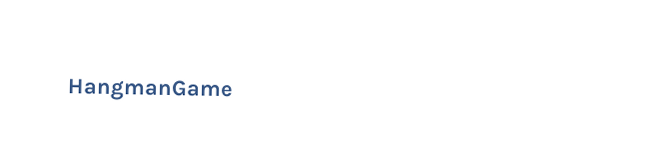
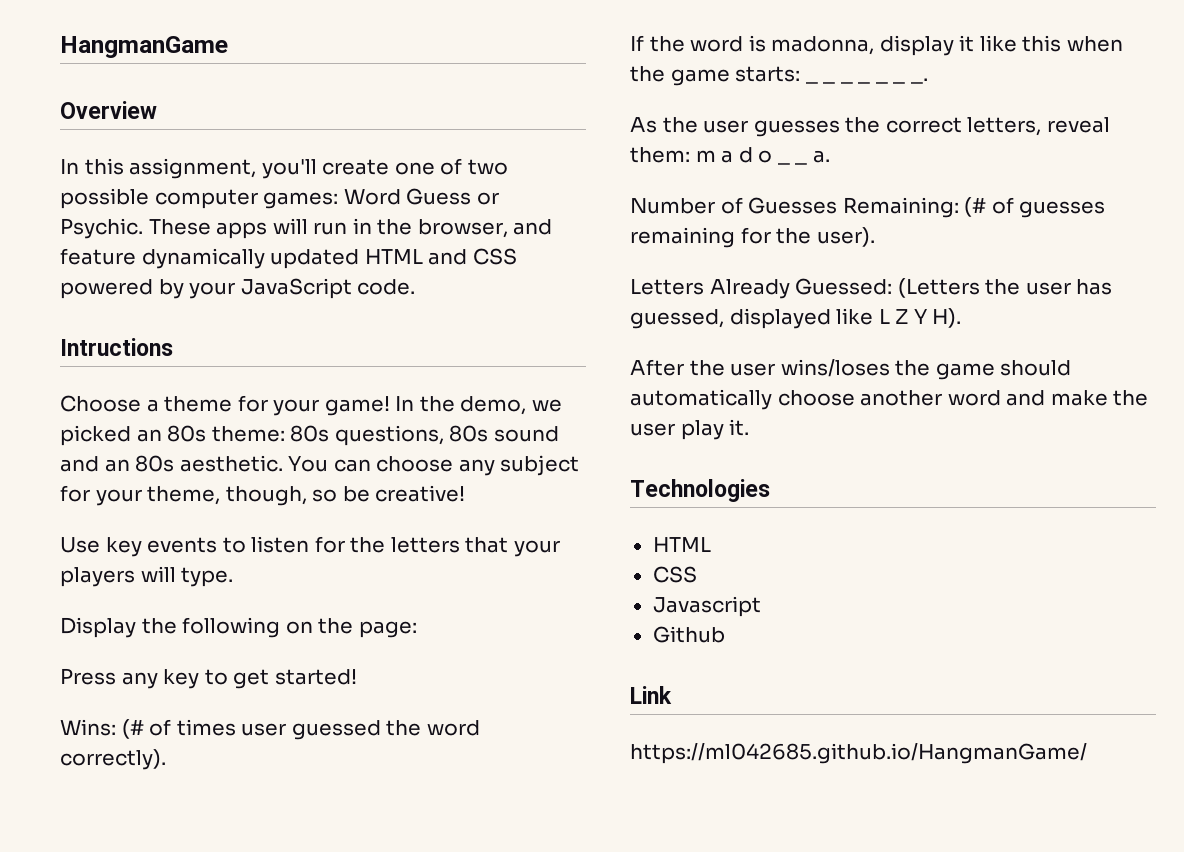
+ Overview
+ In this assignment, you'll create one of two possible computer games: Word Guess or Psychic. These apps will run in the browser, and feature dynamically updated HTML and CSS powered by your JavaScript code.
+ Intructions
+ Choose a theme for your game! In the demo, we picked an 80s theme: 80s questions, 80s sound and an 80s aesthetic. You can choose any subject for your theme, though, so be creative!
+ Use key events to listen for the letters that your players will type.
+ Display the following on the page:
+ Press any key to get started!
+ Wins: (# of times user guessed the word correctly).
+ If the word is madonna, display it like this when the game starts: _ _ _ _ _ _ _.
+ As the user guesses the correct letters, reveal them: m a d o _ _ a.
+ Number of Guesses Remaining: (# of guesses remaining for the user).
+ Letters Already Guessed: (Letters the user has guessed, displayed like L Z Y H).
+ After the user wins/loses the game should automatically choose another word and make the user play it.
+ Technologies
+ HTML
+ CSS
+ Javascript
+ Github
+ Link
+ https://ml042685.github.io/HangmanGame/

